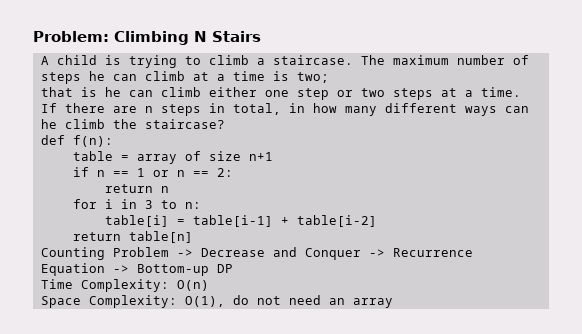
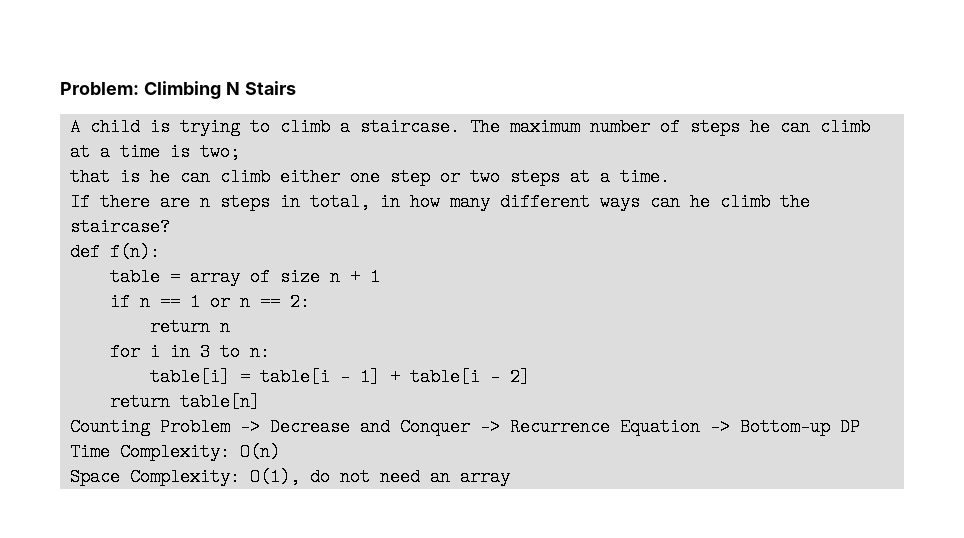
- table = array of size n+1
+ table = array of size n + 1
- table[i] = table[i-1] + table[i-2]
+ table[i] = table[i - 1] + table[i - 2]

